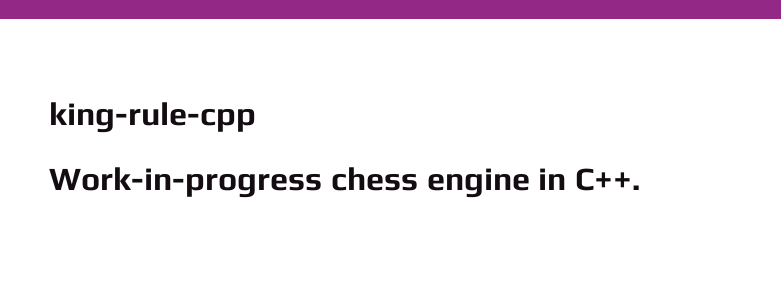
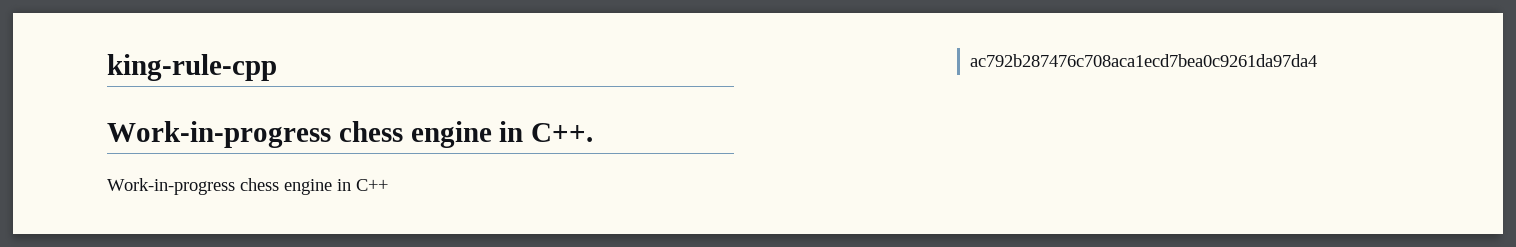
+ Work-in-progress chess engine in C++
+ ac792b287476c708aca1ecd7bea0c9261da97da4

